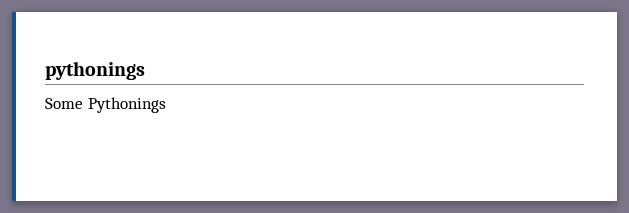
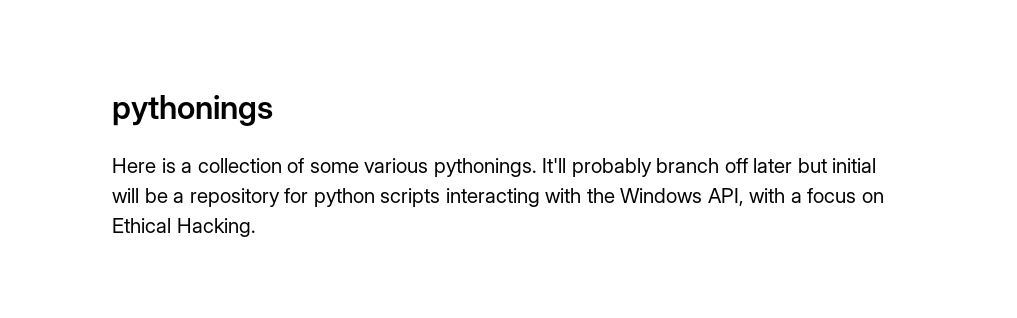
- Some Pythonings
+ Here is a collection of some various pythonings. It'll probably branch off later but initial will be a repository for python scripts interacting with the Windows API, with a focus on Ethical Hacking.

